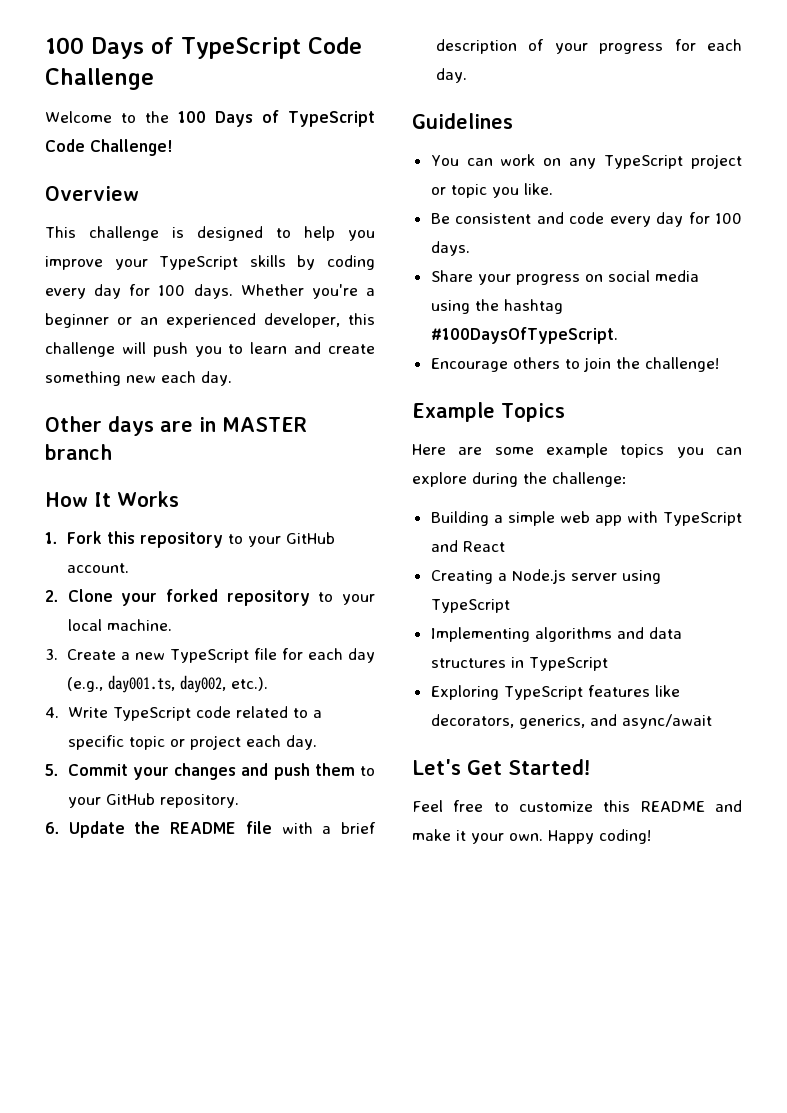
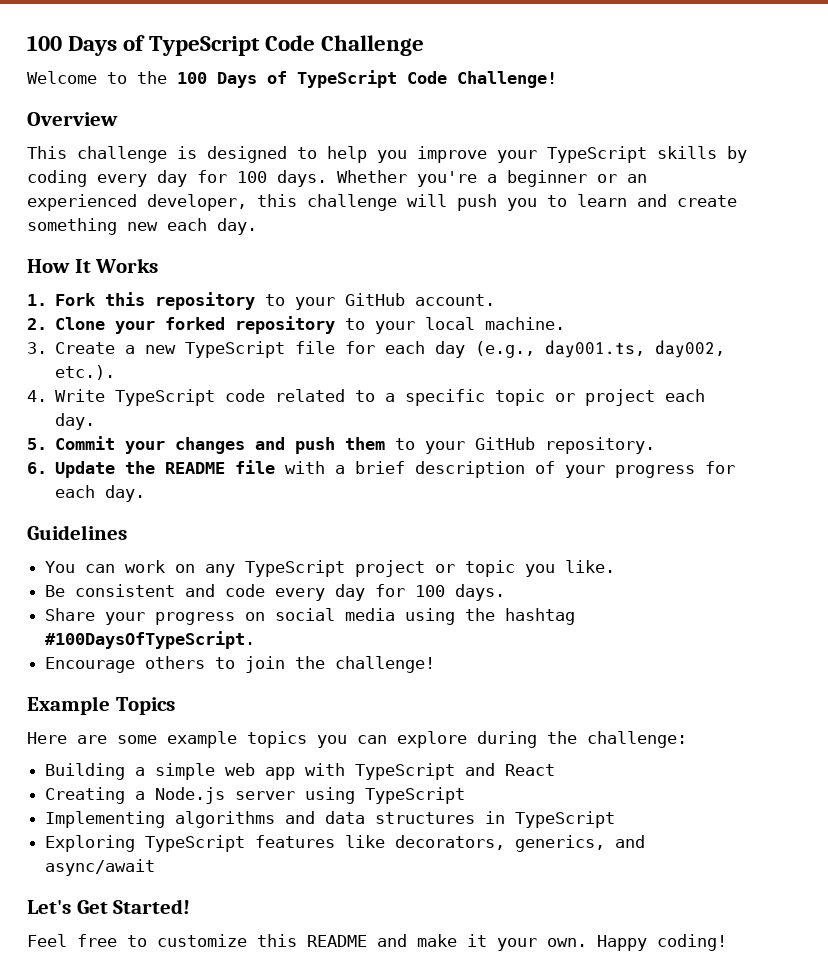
- Other days are in MASTER branch

